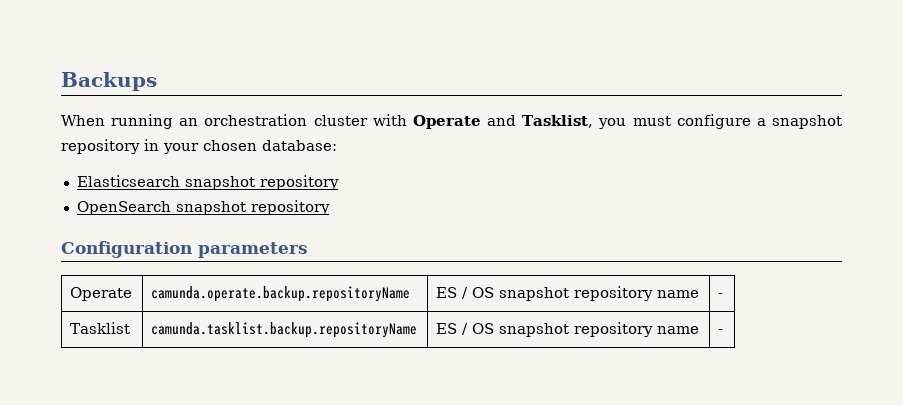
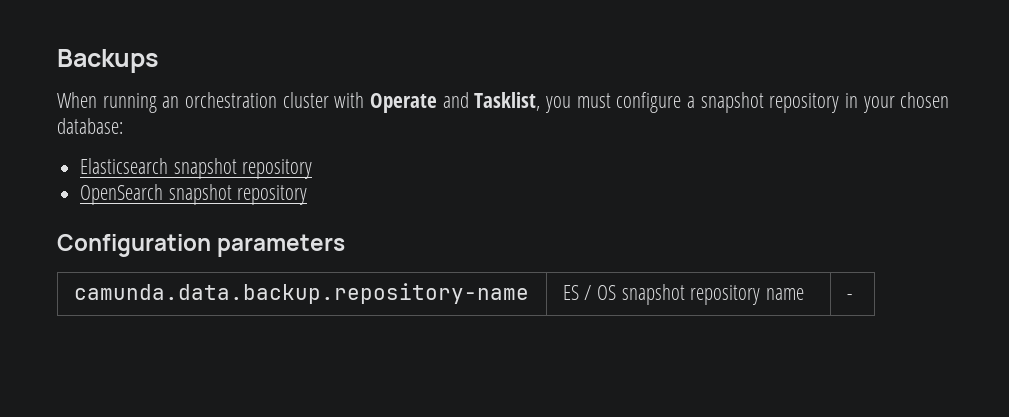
- Operate | camunda.operate.backup.repositoryName | ES / OS snapshot repository name | -
- Tasklist | camunda.tasklist.backup.repositoryName | ES / OS snapshot repository name | -
+ camunda.data.backup.repository-name | ES / OS snapshot repository name | -

